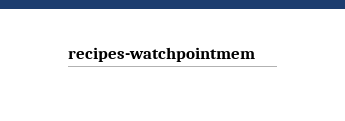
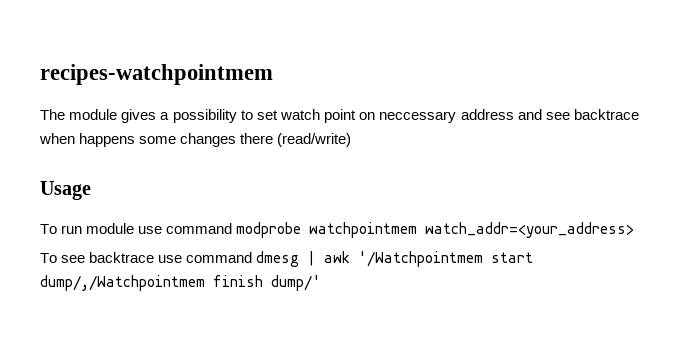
+ The module gives a possibility to set watch point on neccessary address and see backtrace when happens some changes there (read/write)
+ Usage
+ To run module use command modprobe watchpointmem watch_addr=<your_address>
+ To see backtrace use command dmesg | awk '/Watchpointmem start dump/,/Watchpointmem finish dump/'

